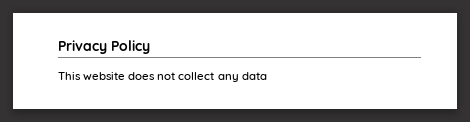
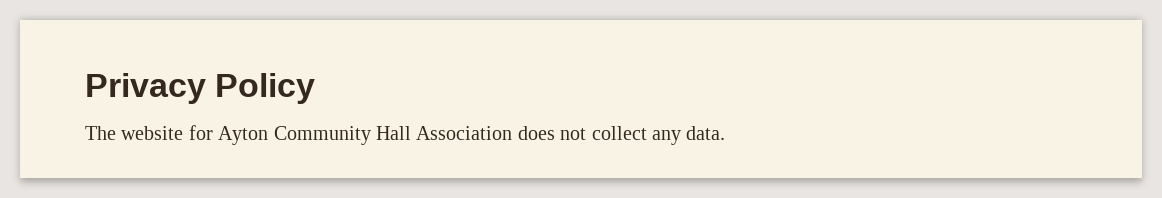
- This website does not collect any data
+ The website for Ayton Community Hall Association does not collect any data.

